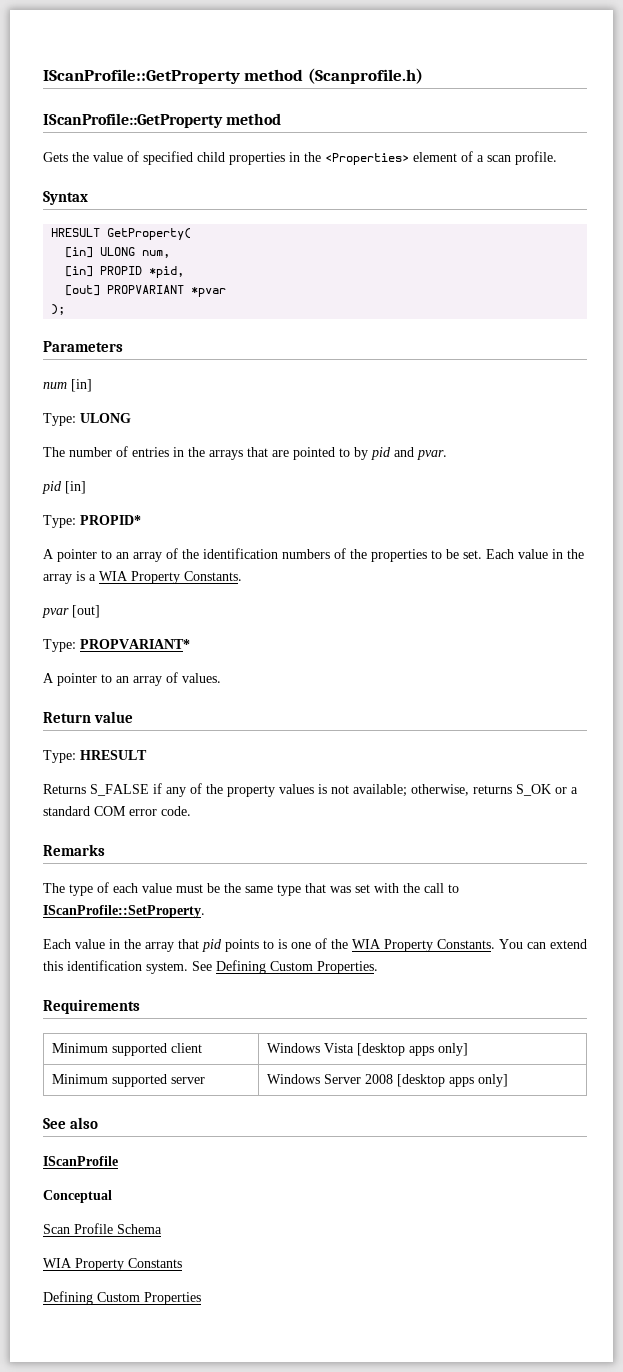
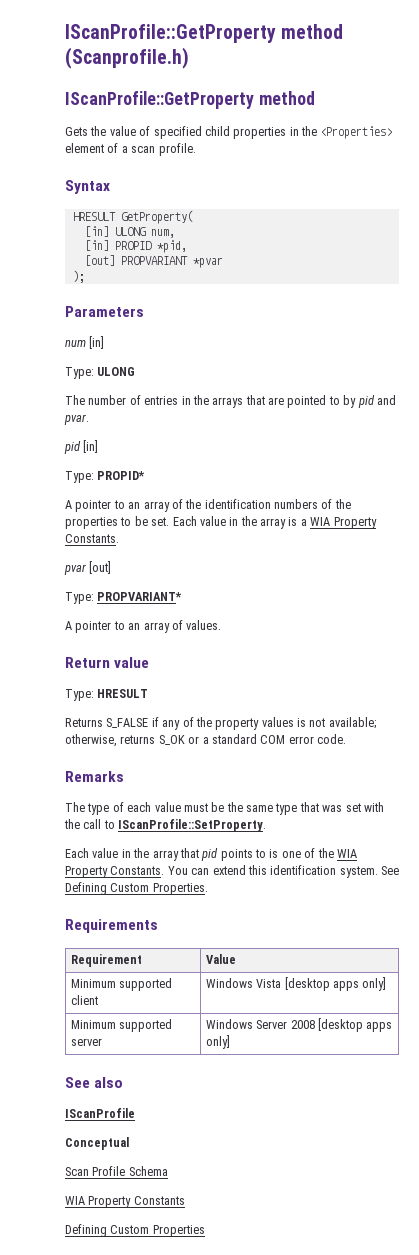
+ Requirement | Value

